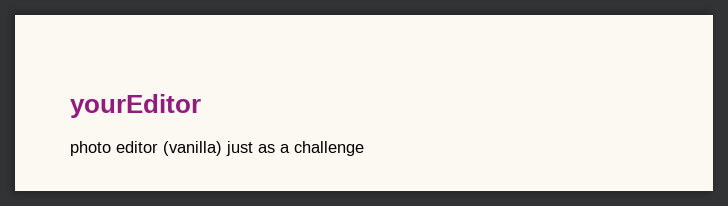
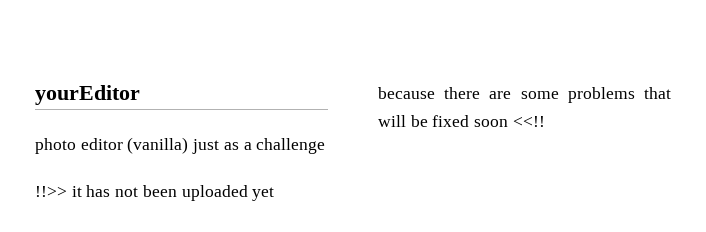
+ !!>> it has not been uploaded yet because there are some problems that will be fixed soon <<!!

